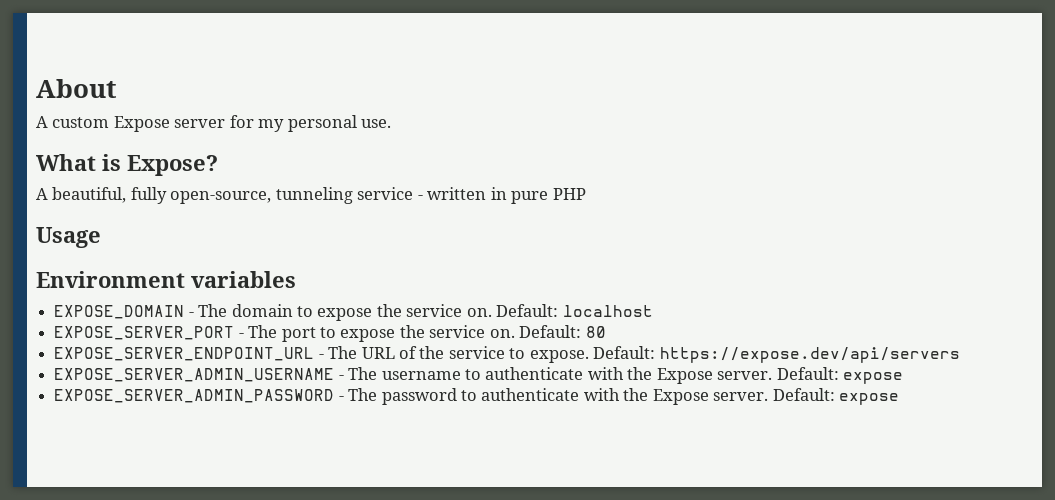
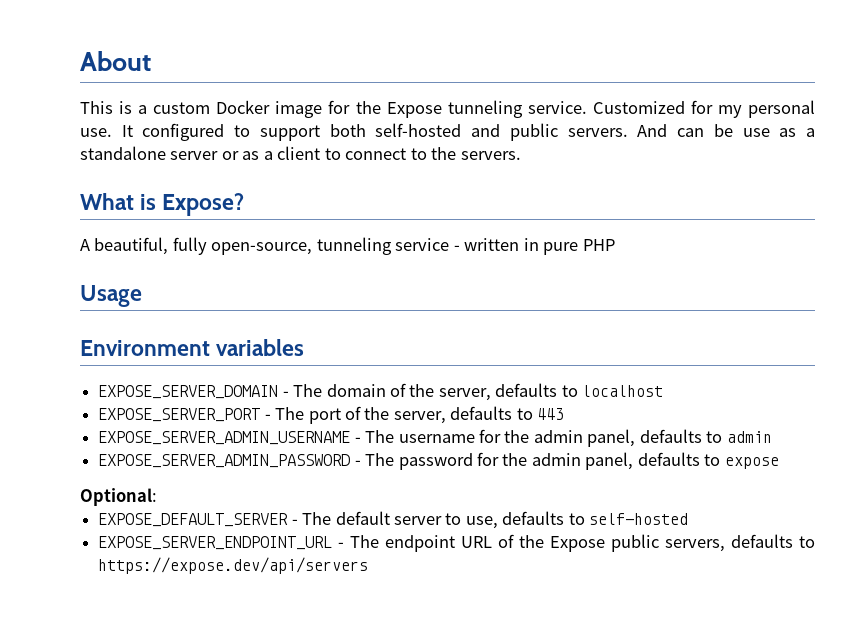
- A custom Expose server for my personal use.
+ This is a custom Docker image for the Expose tunneling service. Customized for my personal use. It configured to support both self-hosted and public servers. And can be use as a standalone server or as a client to connect to the servers.
- EXPOSE_DOMAIN - The domain to expose the service on. Default: localhost
+ EXPOSE_SERVER_DOMAIN - The domain of the server, defaults to localhost
- EXPOSE_SERVER_PORT - The port to expose the service on. Default: 80
- EXPOSE_SERVER_ENDPOINT_URL - The URL of the service to expose. Default: https://expose.dev/api/servers
- EXPOSE_SERVER_ADMIN_USERNAME - The username to authenticate with the Expose server. Default: expose
- EXPOSE_SERVER_ADMIN_PASSWORD - The password to authenticate with the Expose server. Default: expose
+ EXPOSE_SERVER_PORT - The port of the server, defaults to 443
+ EXPOSE_SERVER_ADMIN_USERNAME - The username for the admin panel, defaults to admin
+ EXPOSE_SERVER_ADMIN_PASSWORD - The password for the admin panel, defaults to expose
+ Optional:
+ EXPOSE_DEFAULT_SERVER - The default server to use, defaults to self-hosted
+ EXPOSE_SERVER_ENDPOINT_URL - The endpoint URL of the Expose public servers, defaults to https://expose.dev/api/servers

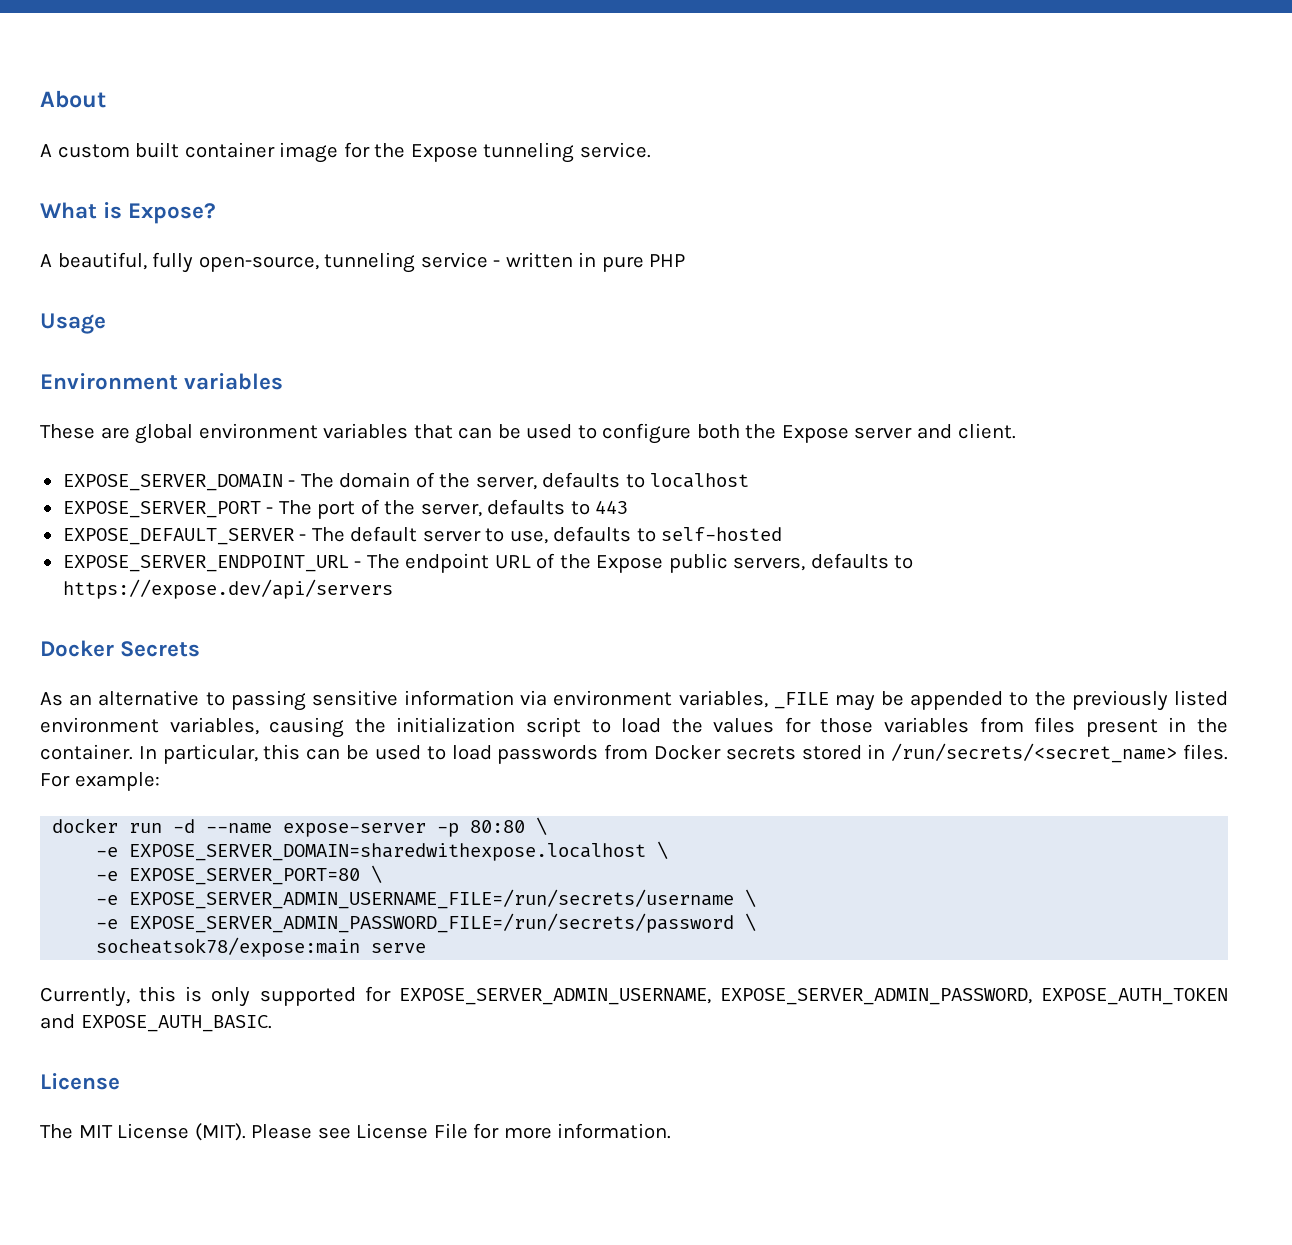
- This is a custom Docker image for the Expose tunneling service. Customized for my personal use. It configured to support both self-hosted and public servers. And can be use as a standalone server or as a client to connect to the servers.
+ A custom built container image for the Expose tunneling service.
+ These are global environment variables that can be used to configure both the Expose server and client.
- EXPOSE_SERVER_ADMIN_USERNAME - The username for the admin panel, defaults to admin
- EXPOSE_SERVER_ADMIN_PASSWORD - The password for the admin panel, defaults to expose
- Optional:
+ Docker Secrets
+ As an alternative to passing sensitive information via environment variables, _FILE may be appended to the previously listed environment variables, causing the initialization script to load the values for those variables from files present in the container. In particular, this can be used to load passwords from Docker secrets stored in /run/secrets/<secret_name> files. For example:
+ docker run -d --name expose-server -p 80:80 \
+ -e EXPOSE_SERVER_DOMAIN=sharedwithexpose.localhost \
+ -e EXPOSE_SERVER_PORT=80 \
+ -e EXPOSE_SERVER_ADMIN_USERNAME_FILE=/run/secrets/username \
+ -e EXPOSE_SERVER_ADMIN_PASSWORD_FILE=/run/secrets/password \
+ socheatsok78/expose:main serve
+ Currently, this is only supported for EXPOSE_SERVER_ADMIN_USERNAME, EXPOSE_SERVER_ADMIN_PASSWORD, EXPOSE_AUTH_TOKEN and EXPOSE_AUTH_BASIC.
+ License
+ The MIT License (MIT). Please see License File for more information.

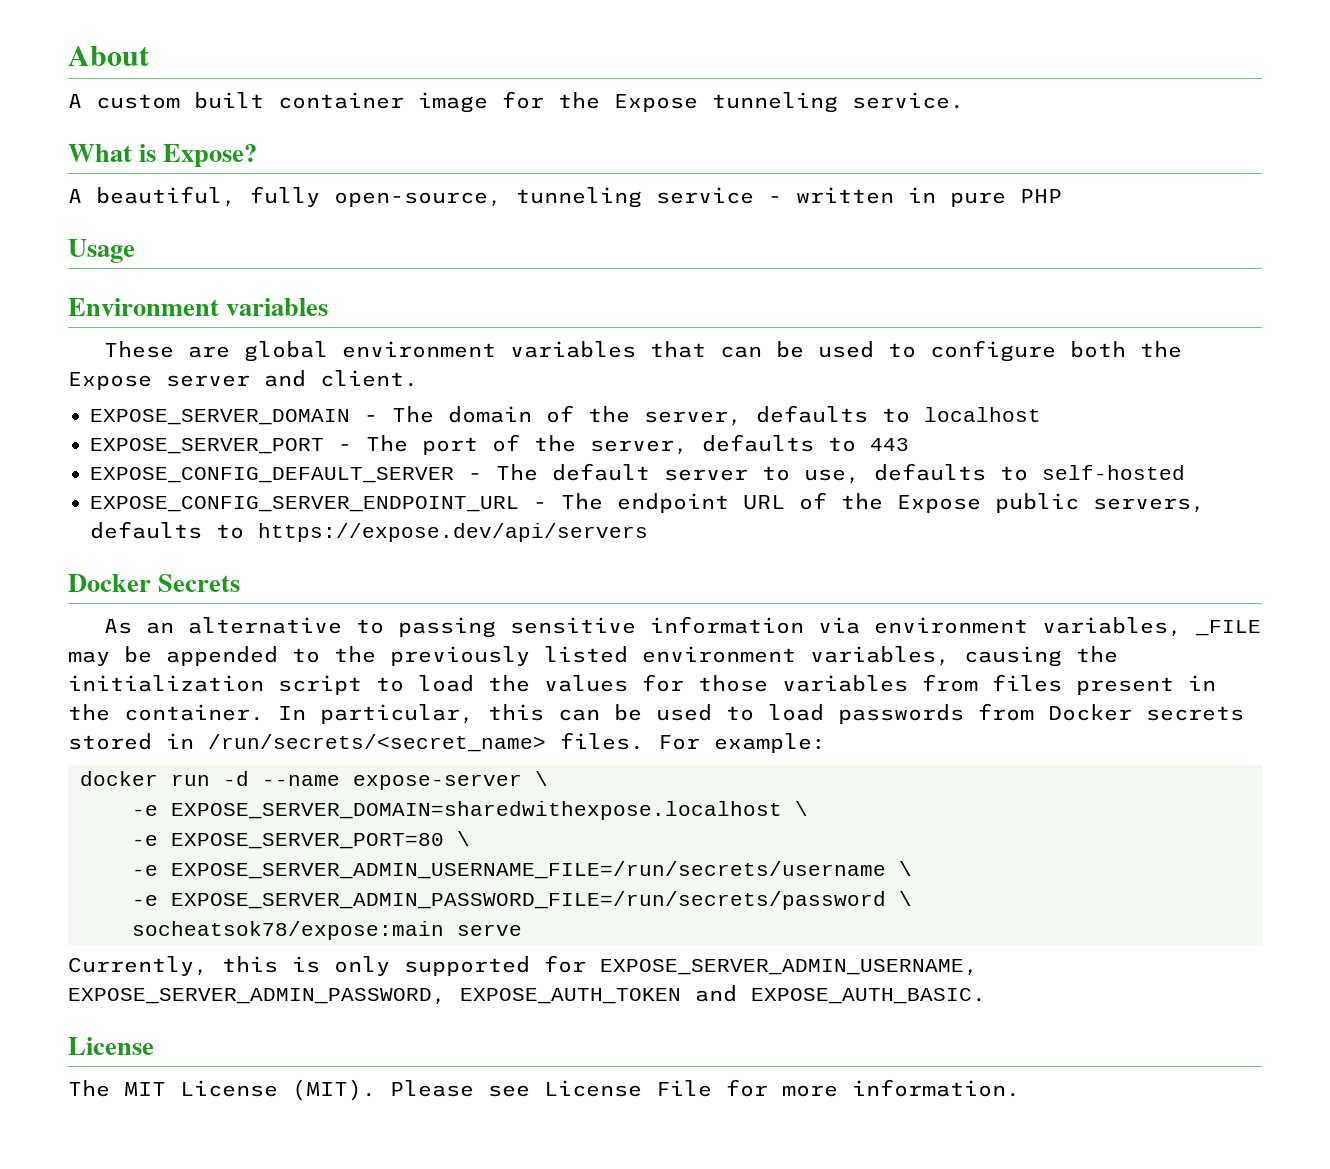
- EXPOSE_DEFAULT_SERVER - The default server to use, defaults to self-hosted
+ EXPOSE_CONFIG_DEFAULT_SERVER - The default server to use, defaults to self-hosted
- EXPOSE_SERVER_ENDPOINT_URL - The endpoint URL of the Expose public servers, defaults to https://expose.dev/api/servers
+ EXPOSE_CONFIG_SERVER_ENDPOINT_URL - The endpoint URL of the Expose public servers, defaults to https://expose.dev/api/servers
- docker run -d --name expose-server -p 80:80 \
+ docker run -d --name expose-server \

